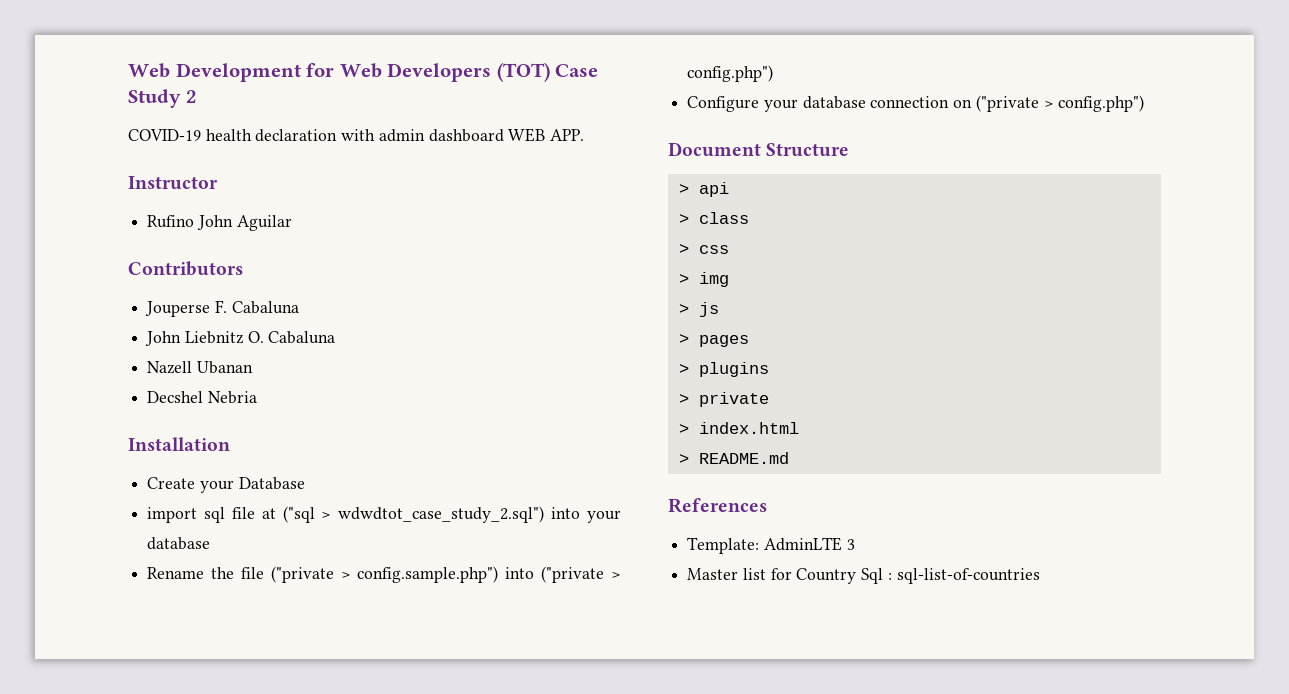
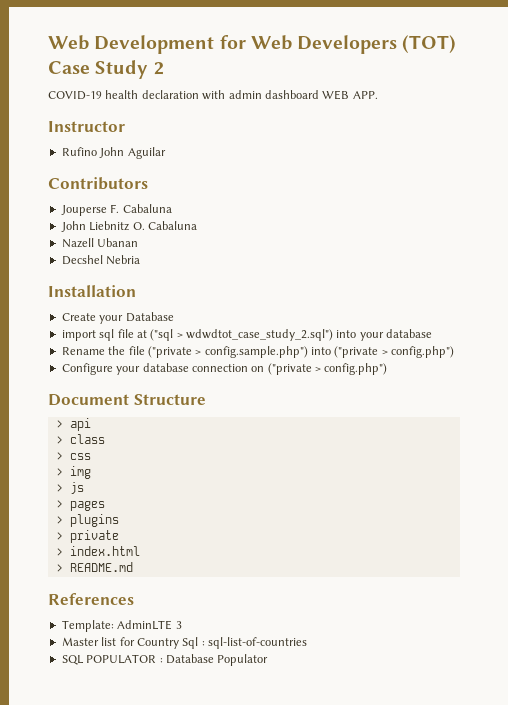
+ SQL POPULATOR : Database Populator

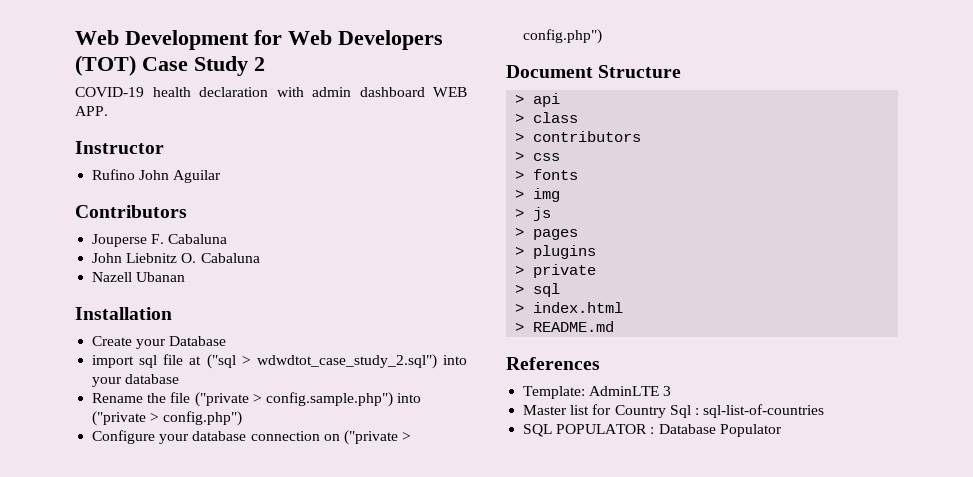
- Decshel Nebria
+ > contributors
+ > fonts
+ > sql

